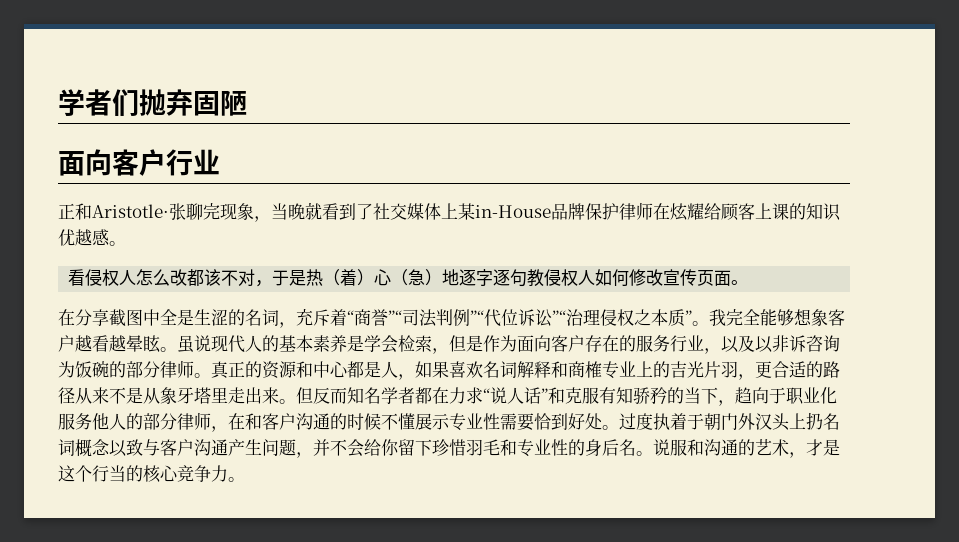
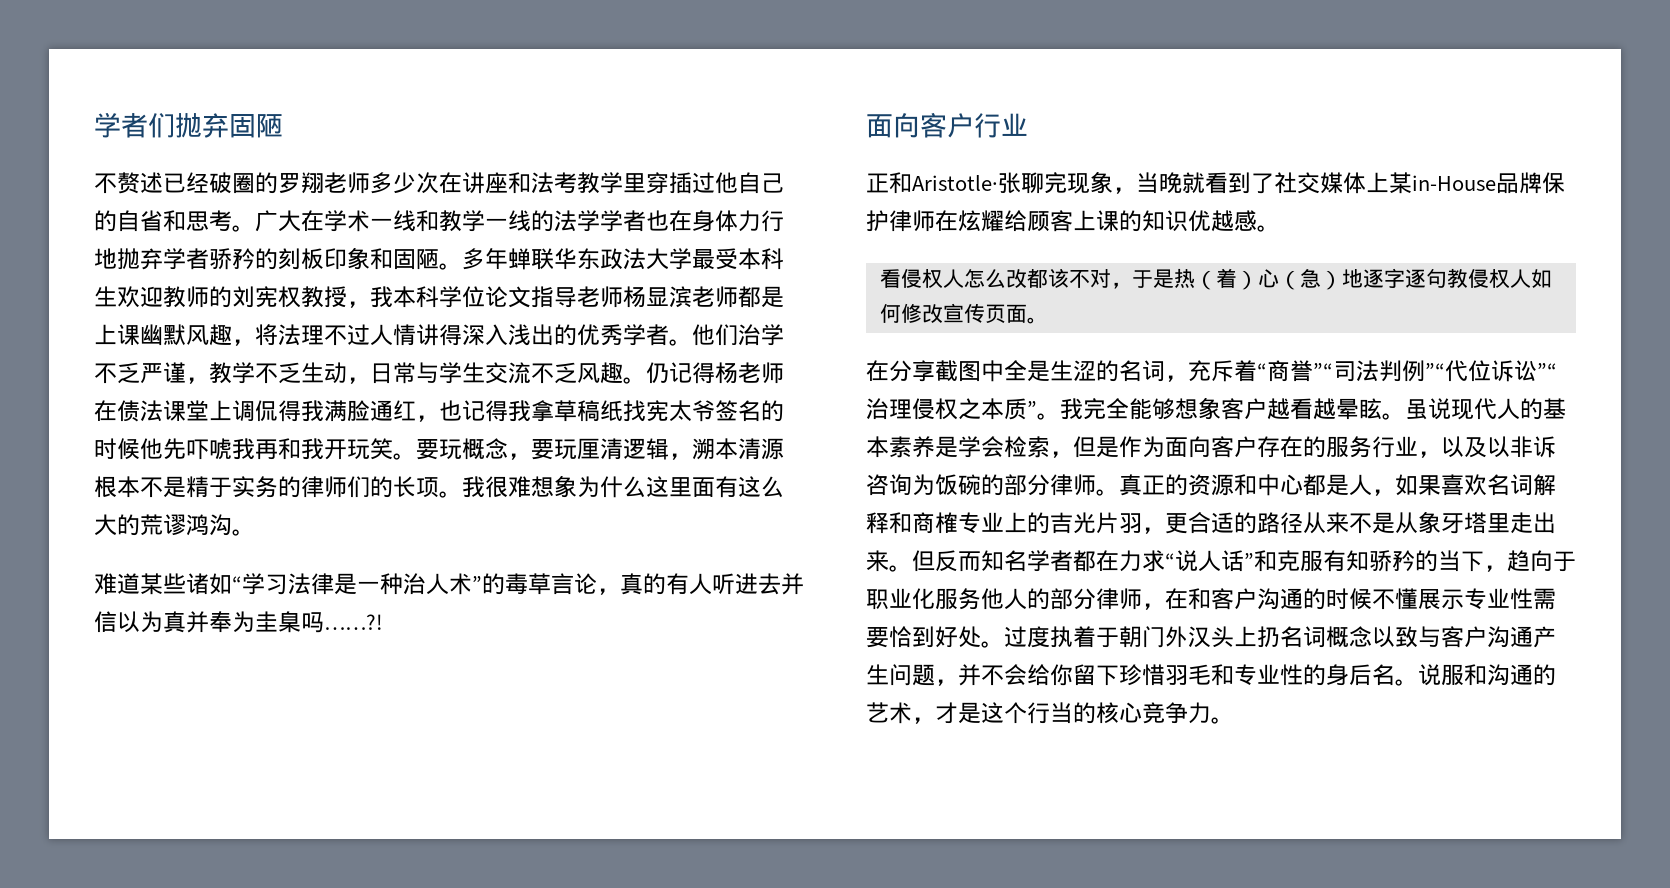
+ 不赘述已经破圈的罗翔老师多少次在讲座和法考教学里穿插过他自己的自省和思考。广大在学术一线和教学一线的法学学者也在身体力行地抛弃学者骄矜的刻板印象和固陋。多年蝉联华东政法大学最受本科生欢迎教师的刘宪权教授，我本科学位论文指导老师杨显滨老师都是上课幽默风趣，将法理不过人情讲得深入浅出的优秀学者。他们治学不乏严谨，教学不乏生动，日常与学生交流不乏风趣。仍记得杨老师在债法课堂上调侃得我满脸通红，也记得我拿草稿纸找宪太爷签名的时候他先吓唬我再和我开玩笑。要玩概念，要玩厘清逻辑，溯本清源根本不是精于实务的律师们的长项。我很难想象为什么这里面有这么大的荒谬鸿沟。
+ 难道某些诸如“学习法律是一种治人术”的毒草言论，真的有人听进去并信以为真并奉为圭臬吗……?!

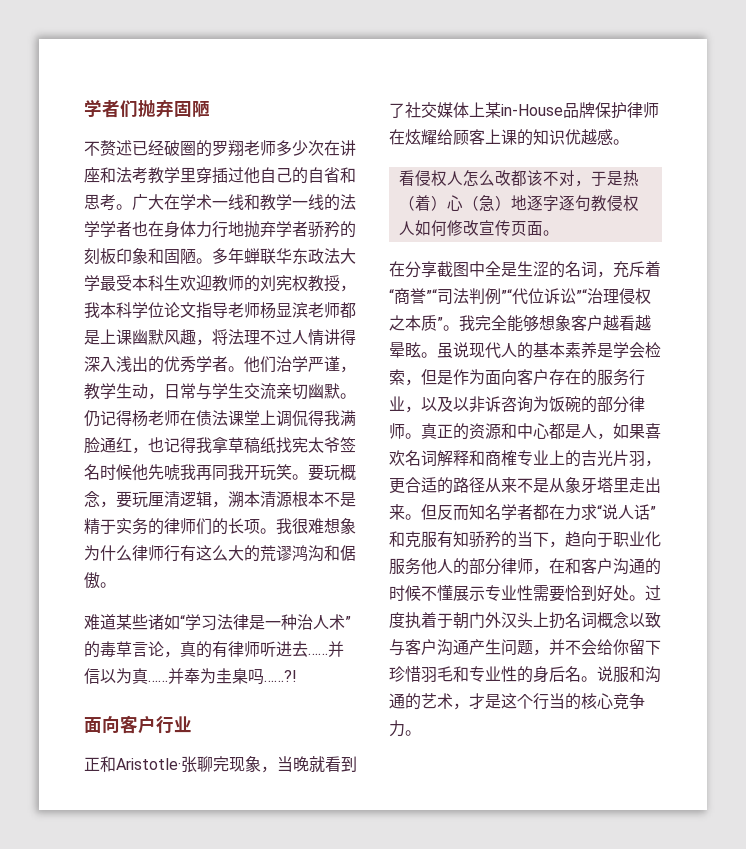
- 他们治学不乏严谨，教学不乏生动，日常与学生交流不乏风趣。
+ 他们治学严谨，教学生动，日常与学生交流亲切幽默。
- 仍记得杨老师在债法课堂上调侃得我满脸通红，也记得我拿草稿纸找宪太爷签名的时候他先吓唬我再和我开玩笑。
+ 仍记得杨老师在债法课堂上调侃得我满脸通红，也记得我拿草稿纸找宪太爷签名时候他先唬我再同我开玩笑。
- 我很难想象为什么这里面有这么大的荒谬鸿沟。
+ 我很难想象为什么律师行有这么大的荒谬鸿沟和倨傲。
- 难道某些诸如“学习法律是一种治人术”的毒草言论，真的有人听进去并信以为真并奉为圭臬吗……?!
+ 难道某些诸如“学习法律是一种治人术”的毒草言论，真的有律师听进去……并信以为真……并奉为圭臬吗……?!

